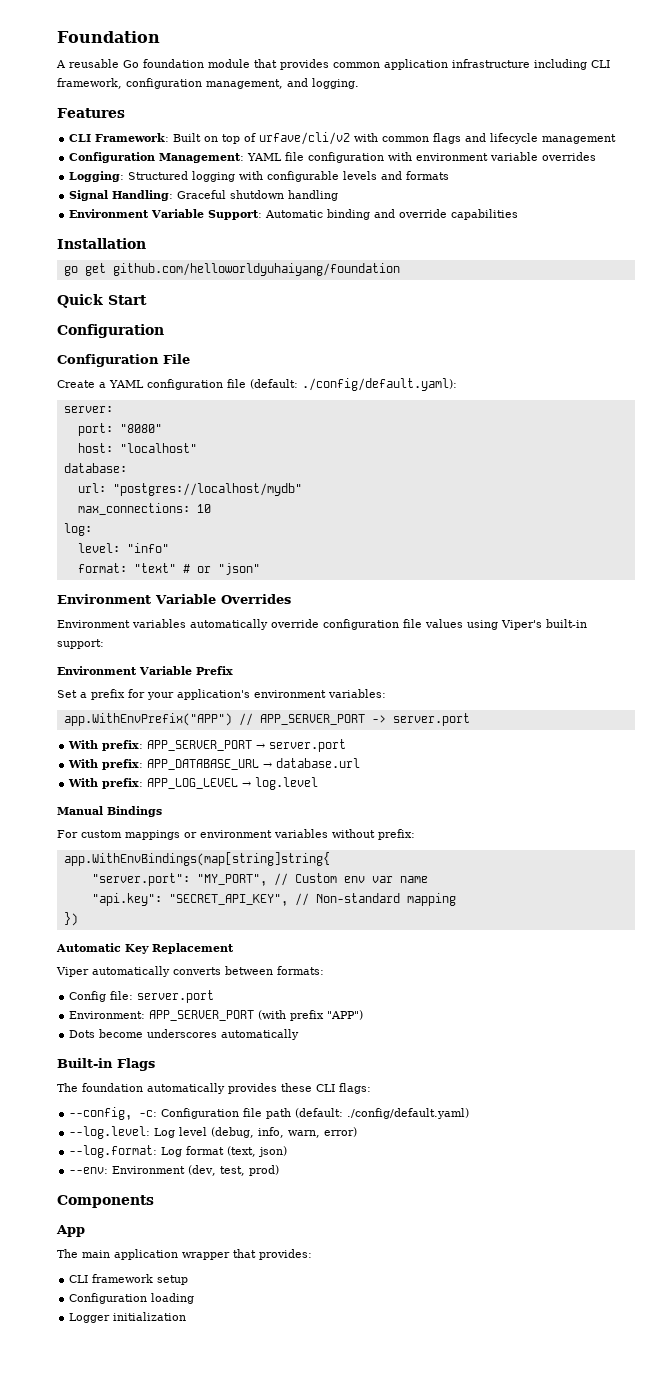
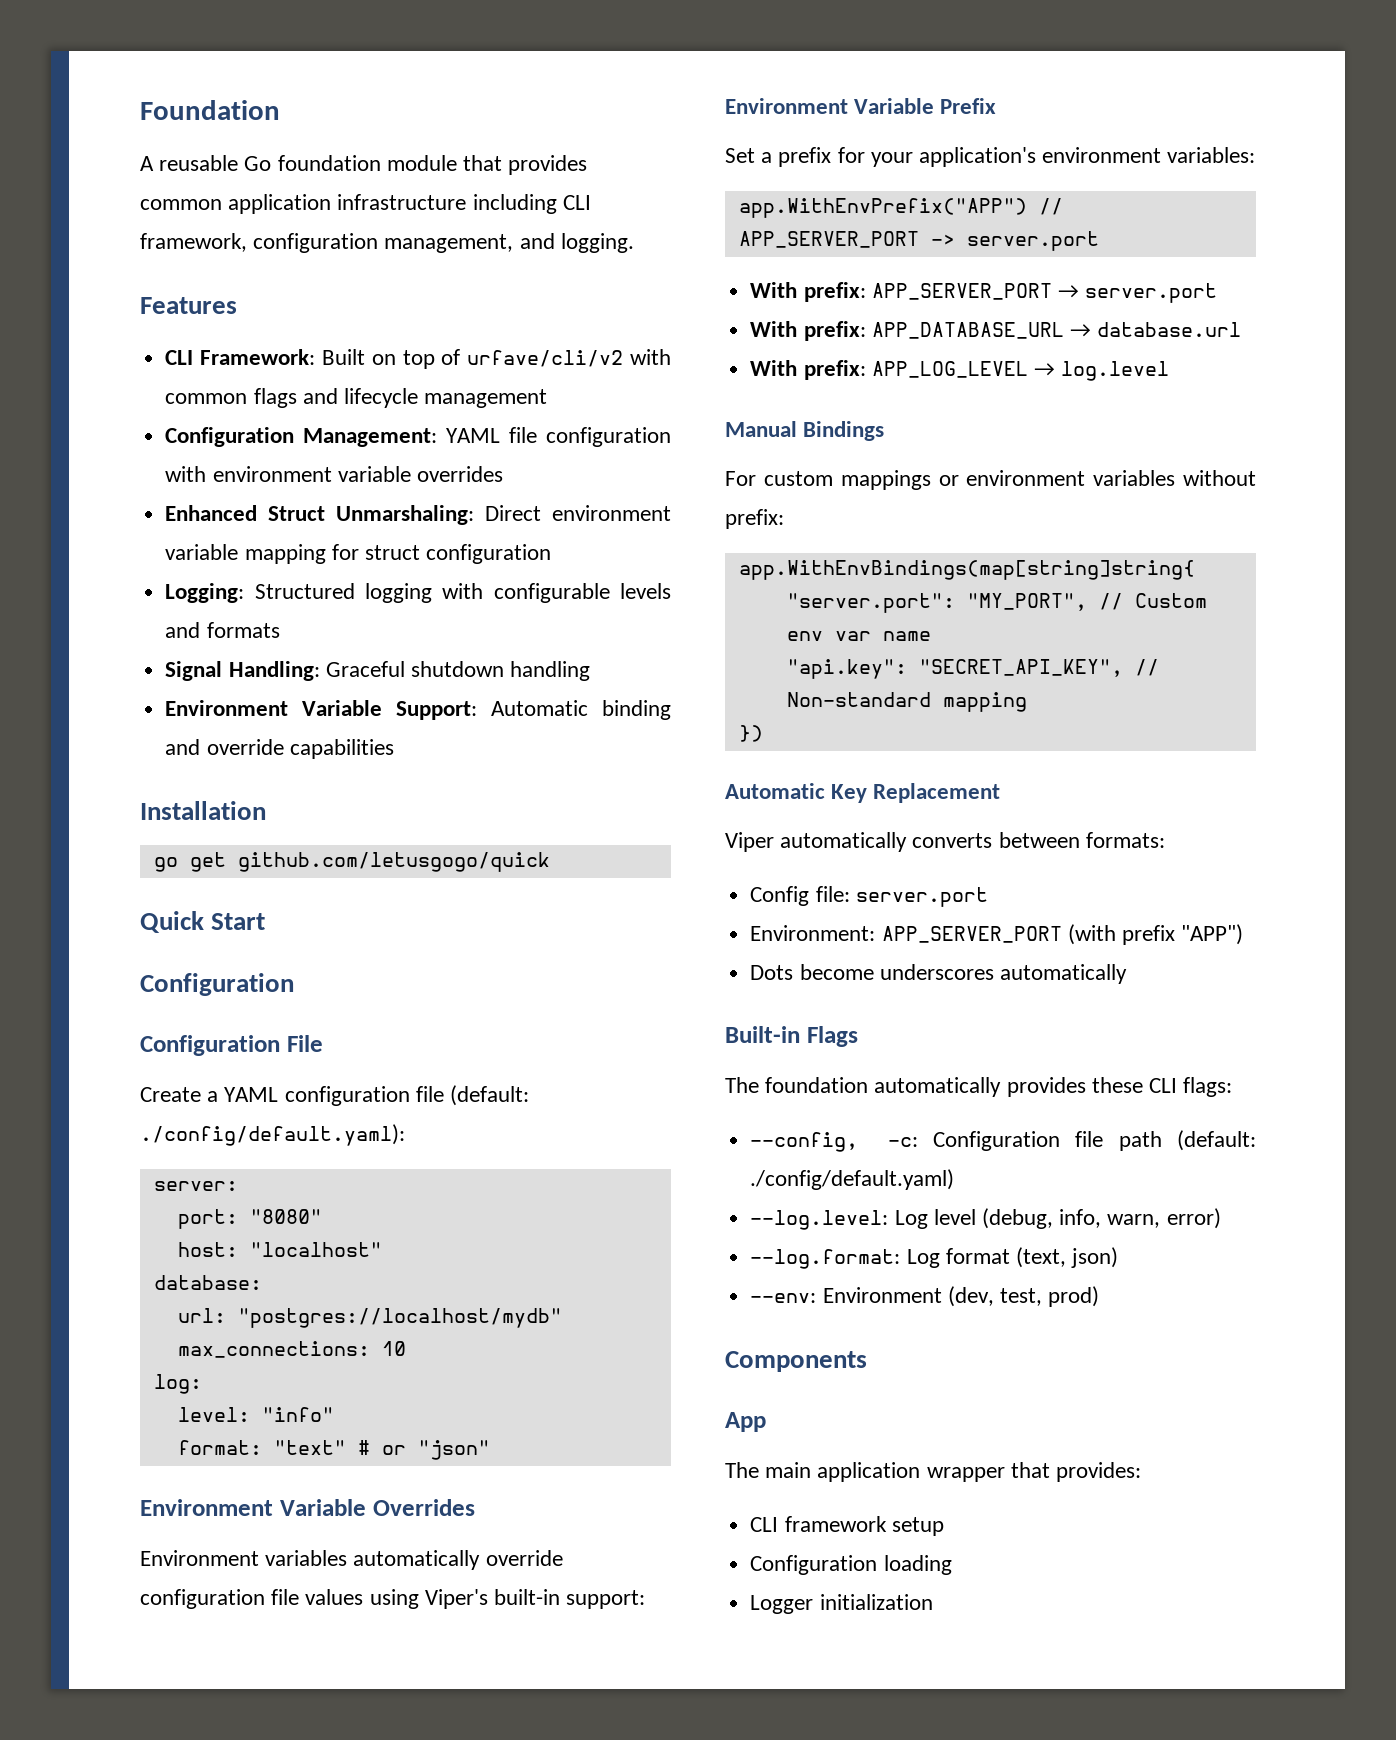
+ Enhanced Struct Unmarshaling: Direct environment variable mapping for struct configuration
- go get github.com/helloworldyuhaiyang/foundation
+ go get github.com/letusgogo/quick

